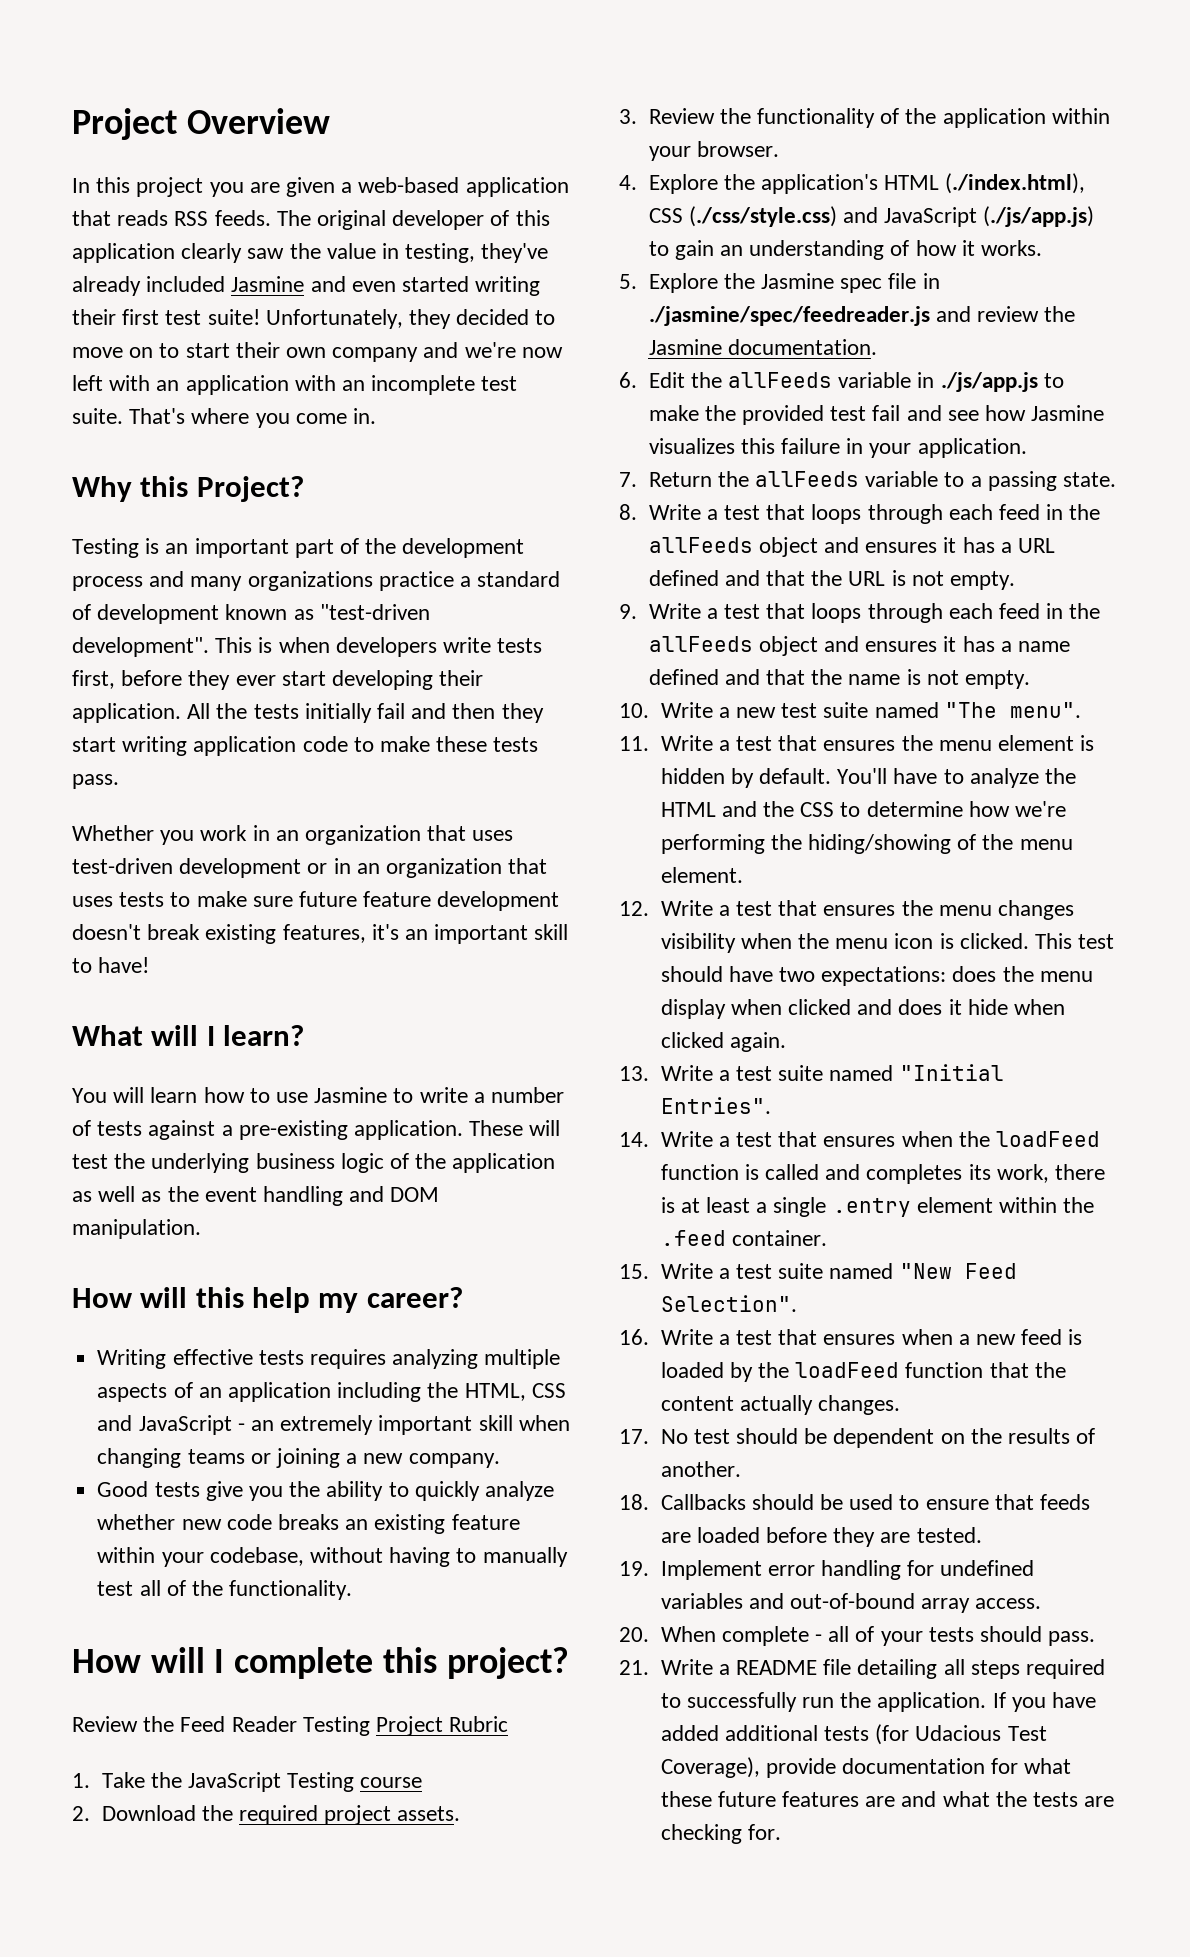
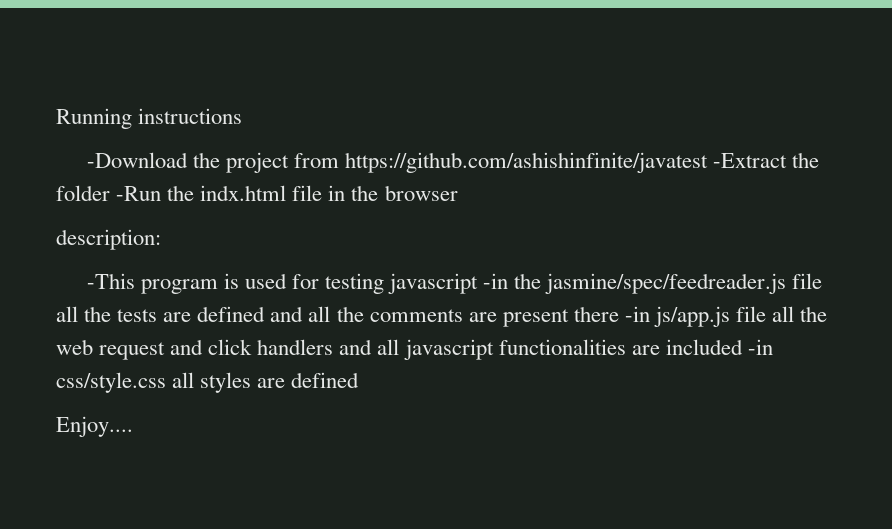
- Project Overview
- In this project you are given a web-based application that reads RSS feeds. The original developer of this application clearly saw the value in testing, they've already included Jasmine and even started writing their first test suite! Unfortunately, they decided to move on to start their own company and we're now left with an application with an incomplete test suite. That's where you come in.
- Why this Project?
- Testing is an important part of the development process and many organizations practice a standard of development known as "test-driven development". This is when developers write tests first, before they ever start developing their application. All the tests initially fail and then they start writing application code to make these tests pass.
- Whether you work in an organization that uses test-driven development or in an organization that uses tests to make sure future feature development doesn't break existing features, it's an important skill to have!
- What will I learn?
- You will learn how to use Jasmine to write a number of tests against a pre-existing application. These will test the underlying business logic of the application as well as the event handling and DOM manipulation.
- How will this help my career?
- Writing effective tests requires analyzing multiple aspects of an application including the HTML, CSS and JavaScript - an extremely important skill when changing teams or joining a new company.
- Good tests give you the ability to quickly analyze whether new code breaks an existing feature within your codebase, without having to manually test all of the functionality.
- How will I complete this project?
- Review the Feed Reader Testing Project Rubric
- 1. Take the JavaScript Testing course
- 2. Download the required project assets.
- 3. Review the functionality of the application within your browser.
- 4. Explore the application's HTML (./index.html), CSS (./css/style.css) and JavaScript (./js/app.js) to gain an understanding of how it works.
- 5. Explore the Jasmine spec file in ./jasmine/spec/feedreader.js and review the Jasmine documentation.
- 6. Edit the allFeeds variable in ./js/app.js to make the provided test fail and see how Jasmine visualizes this failure in your application.
- 7. Return the allFeeds variable to a passing state.
- 8. Write a test that loops through each feed in the allFeeds object and ensures it has a URL defined and that the URL is not empty.
- 9. Write a test that loops through each feed in the allFeeds object and ensures it has a name defined and that the name is not empty.
- 10. Write a new test suite named "The menu".
- 11. Write a test that ensures the menu element is hidden by default. You'll have to analyze the HTML and the CSS to determine how we're performing the hiding/showing of the menu element.
- 12. Write a test that ensures the menu changes visibility when the menu icon is clicked. This test should have two expectations: does the menu display when clicked and does it hide when clicked again.
- 13. Write a test suite named "Initial Entries".
- 14. Write a test that ensures when the loadFeed function is called and completes its work, there is at least a single .entry element within the .feed container.
- 15. Write a test suite named "New Feed Selection".
- 16. Write a test that ensures when a new feed is loaded by the loadFeed function that the content actually changes.
- 17. No test should be dependent on the results of another.
- 18. Callbacks should be used to ensure that feeds are loaded before they are tested.
- 19. Implement error handling for undefined variables and out-of-bound array access.
- 20. When complete - all of your tests should pass.
- 21. Write a README file detailing all steps required to successfully run the application. If you have added additional tests (for Udacious Test Coverage), provide documentation for what these future features are and what the tests are checking for.
+ Running instructions
+ -Download the project from https://github.com/ashishinfinite/javatest -Extract the folder -Run the indx.html file in the browser
+ description:
+ -This program is used for testing javascript -in the jasmine/spec/feedreader.js file all the tests are defined and all the comments are present there -in js/app.js file all the web request and click handlers and all javascript functionalities are included -in css/style.css all styles are defined
+ Enjoy....

